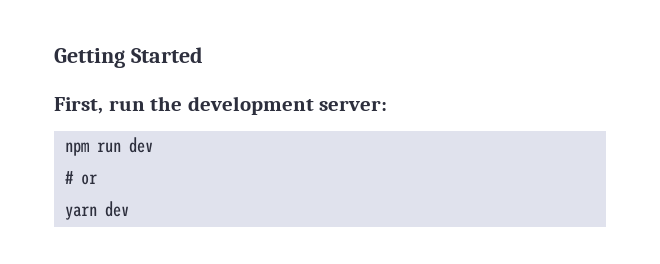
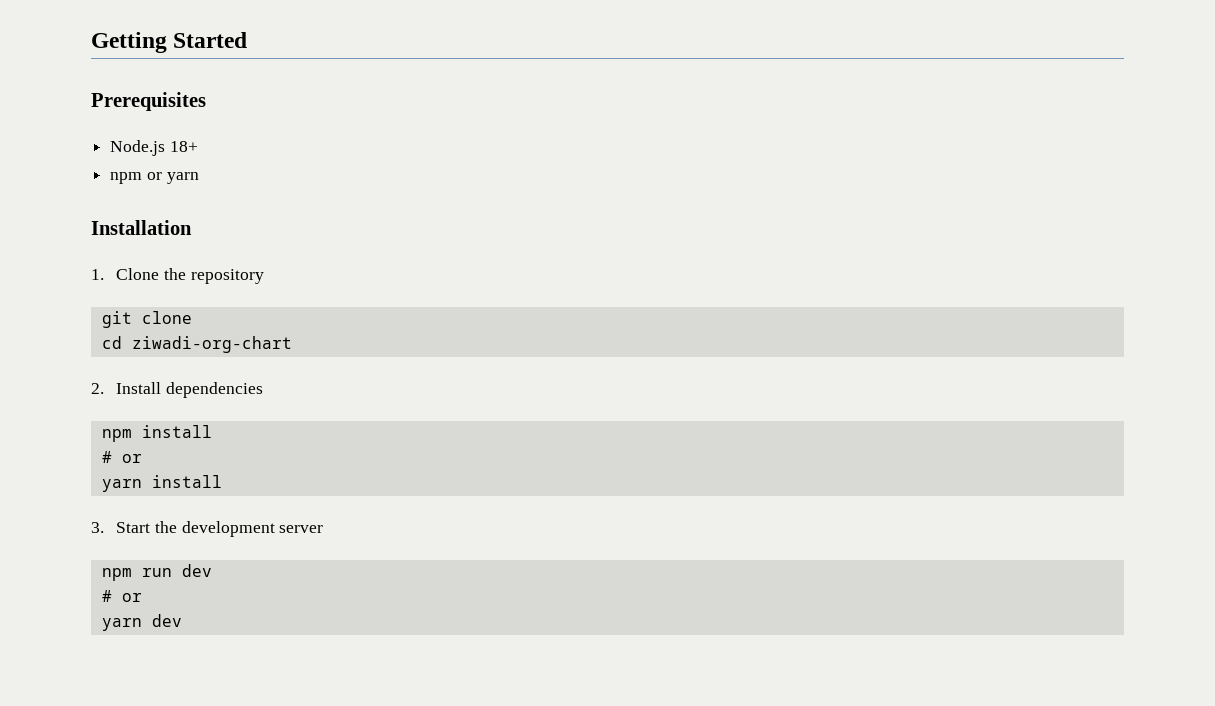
- First, run the development server:
+ Prerequisites
+ Node.js 18+
+ npm or yarn
+ Installation
+ 1. Clone the repository
+ git clone
+ cd ziwadi-org-chart
+ 2. Install dependencies
+ npm install
+ # or
+ yarn install
+ 3. Start the development server

